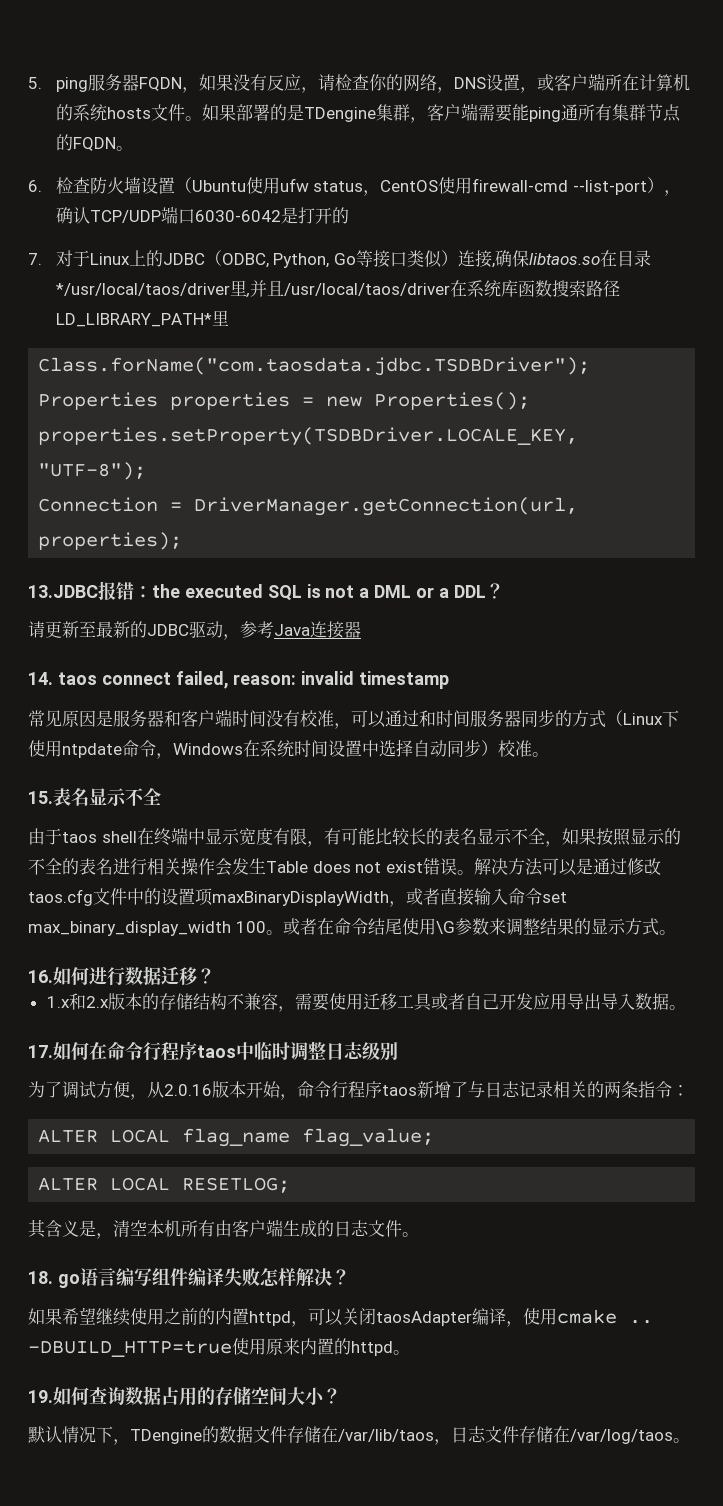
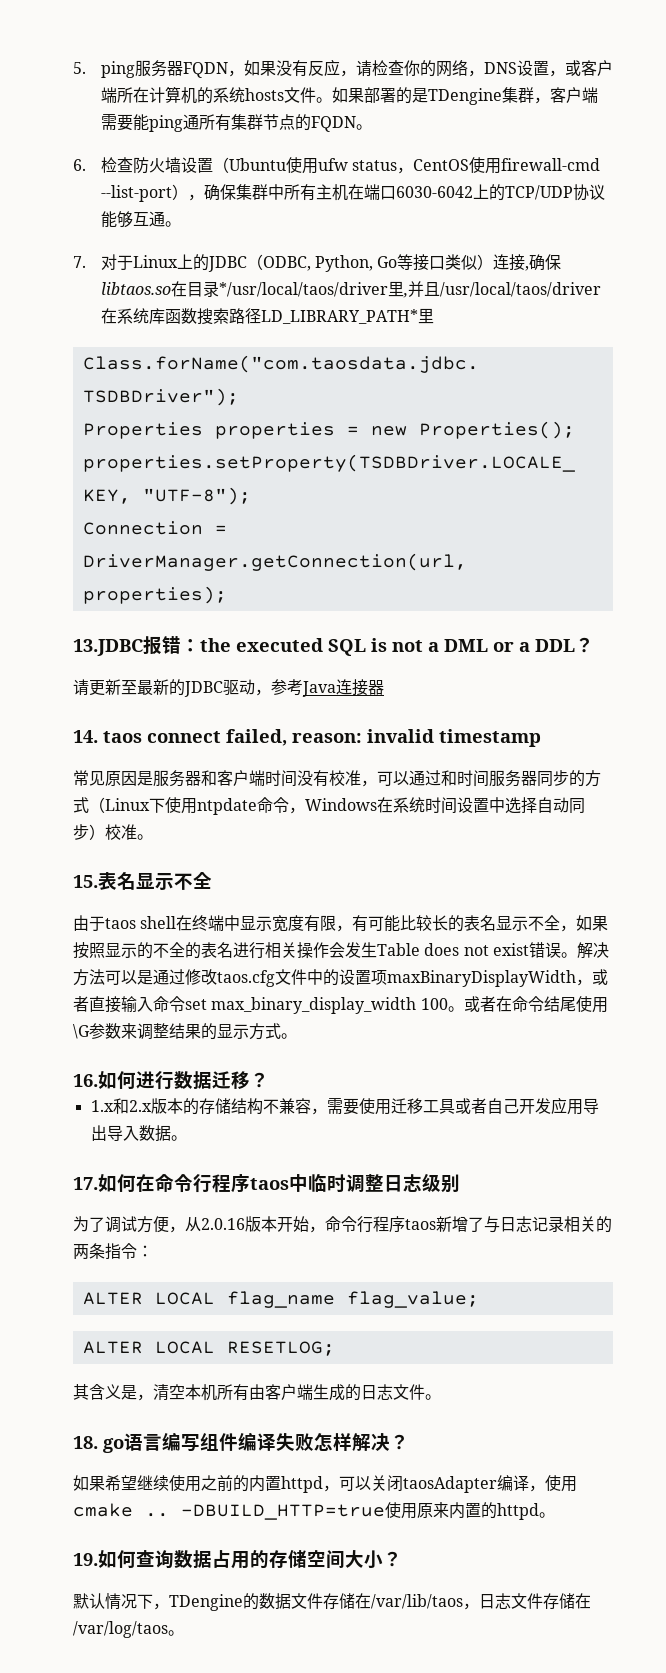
- 6.检查防火墙设置（Ubuntu使用ufw status，CentOS使用firewall-cmd --list-port），确认TCP/UDP端口6030-6042是打开的
+ 6.检查防火墙设置（Ubuntu使用ufw status，CentOS使用firewall-cmd --list-port），确保集群中所有主机在端口6030-6042上的TCP/UDP协议能够互通。

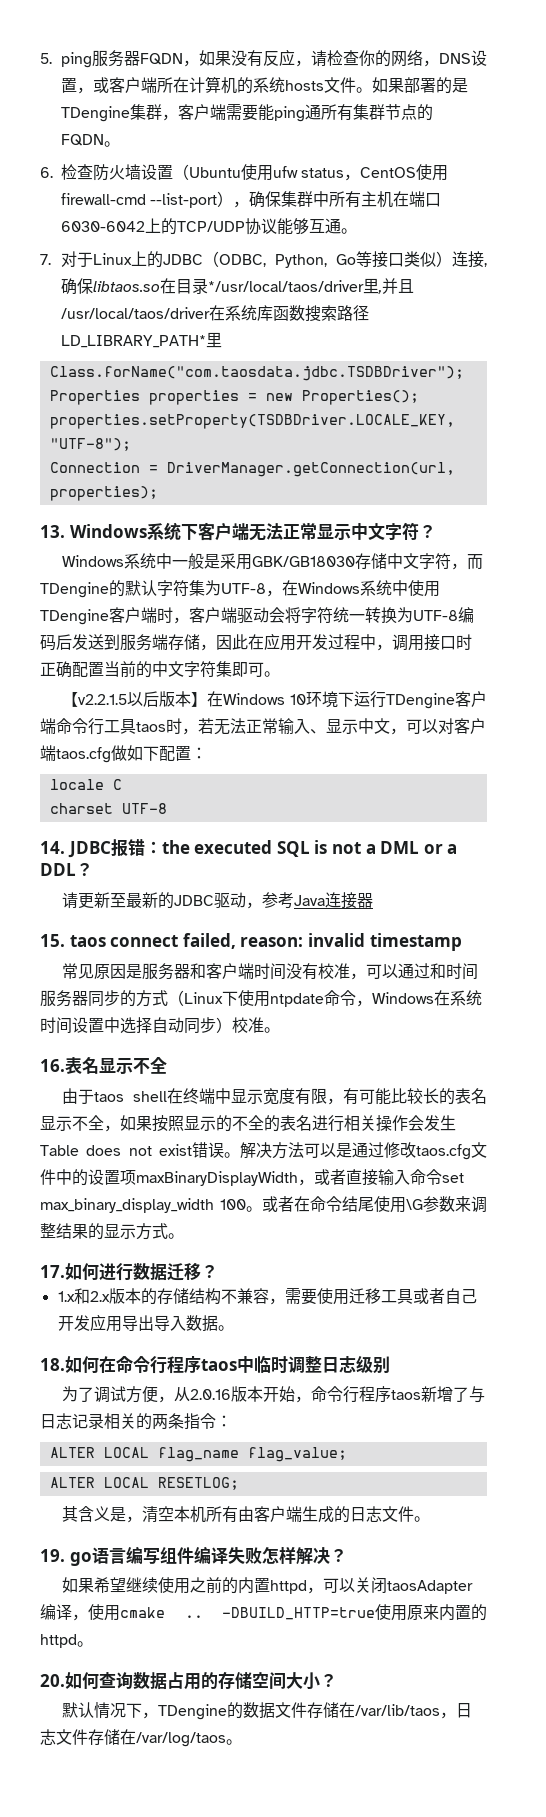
- 13.JDBC报错：the executed SQL is not a DML or a DDL？
+ 13. Windows系统下客户端无法正常显示中文字符？
+ Windows系统中一般是采用GBK/GB18030存储中文字符，而TDengine的默认字符集为UTF-8，在Windows系统中使用TDengine客户端时，客户端驱动会将字符统一转换为UTF-8编码后发送到服务端存储，因此在应用开发过程中，调用接口时正确配置当前的中文字符集即可。
+ 【v2.2.1.5以后版本】在Windows 10环境下运行TDengine客户端命令行工具taos时，若无法正常输入、显示中文，可以对客户端taos.cfg做如下配置：
+ locale C
+ charset UTF-8
+ 14. JDBC报错：the executed SQL is not a DML or a DDL？
- 14. taos connect failed, reason: invalid timestamp
+ 15. taos connect failed, reason: invalid timestamp
- 15.表名显示不全
+ 16.表名显示不全
- 16.如何进行数据迁移？
+ 17.如何进行数据迁移？
- 17.如何在命令行程序taos中临时调整日志级别
+ 18.如何在命令行程序taos中临时调整日志级别
- 18. go语言编写组件编译失败怎样解决？
+ 19. go语言编写组件编译失败怎样解决？
- 19.如何查询数据占用的存储空间大小？
+ 20.如何查询数据占用的存储空间大小？

